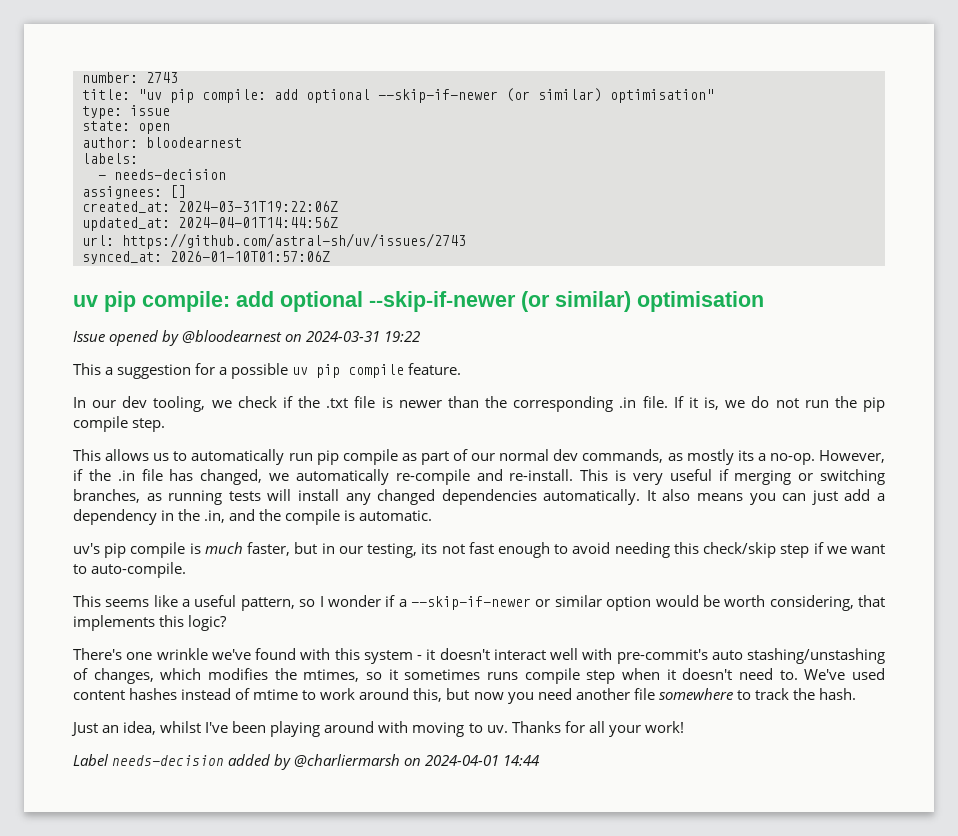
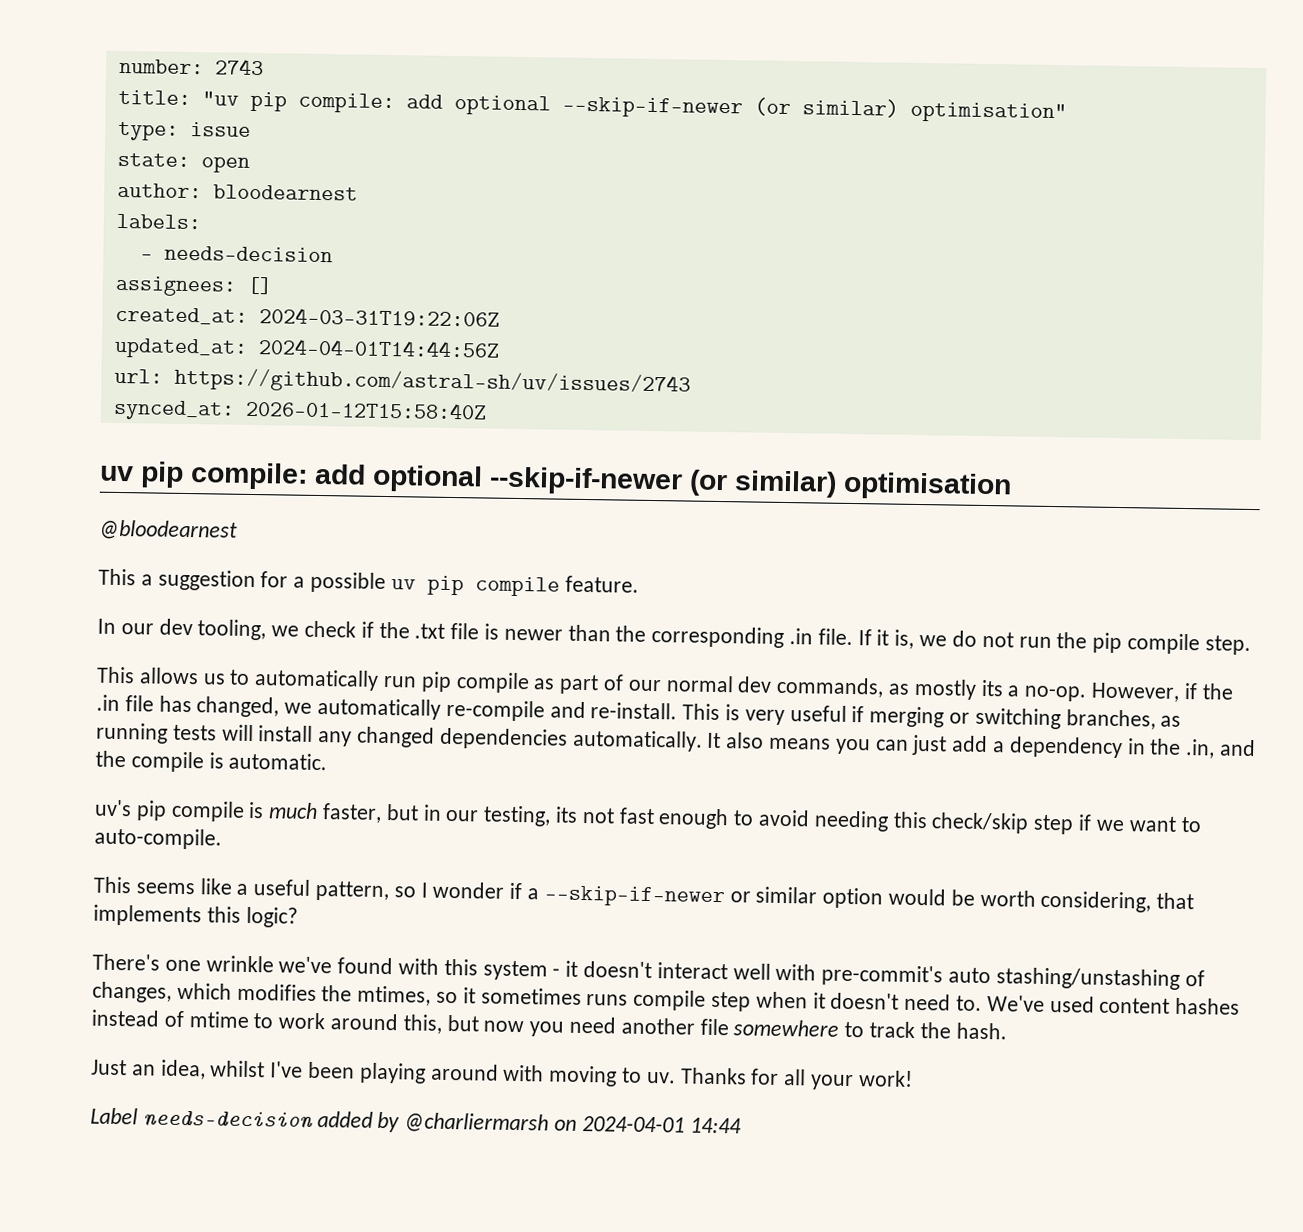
- synced_at: 2026-01-10T01:57:06Z
+ synced_at: 2026-01-12T15:58:40Z
- Issue opened by @bloodearnest on 2024-03-31 19:22
+ @bloodearnest

